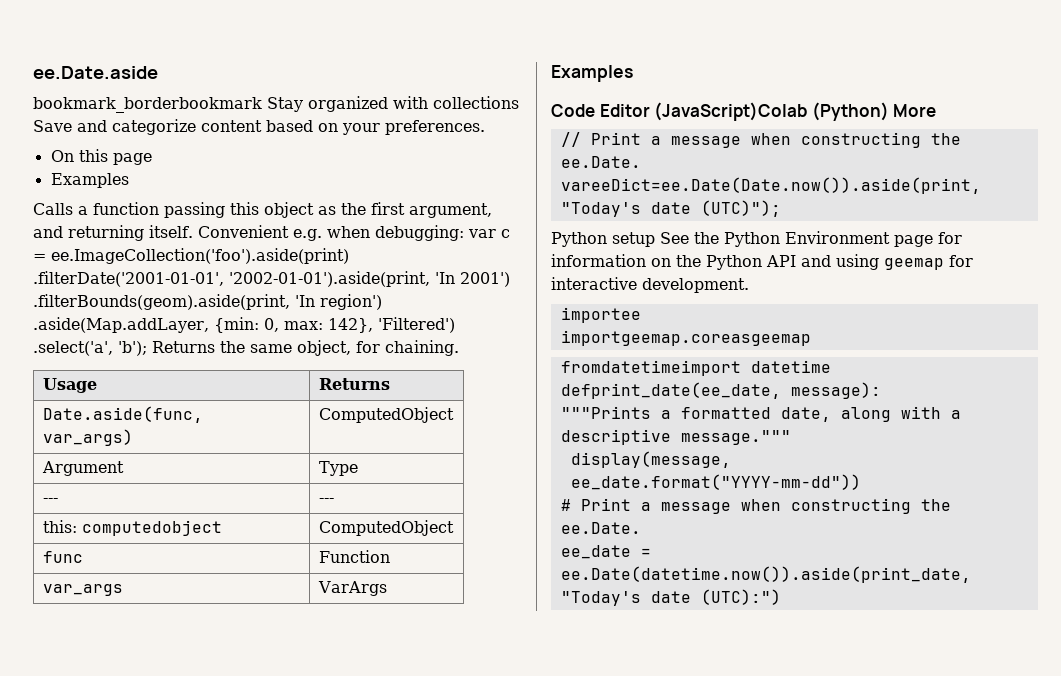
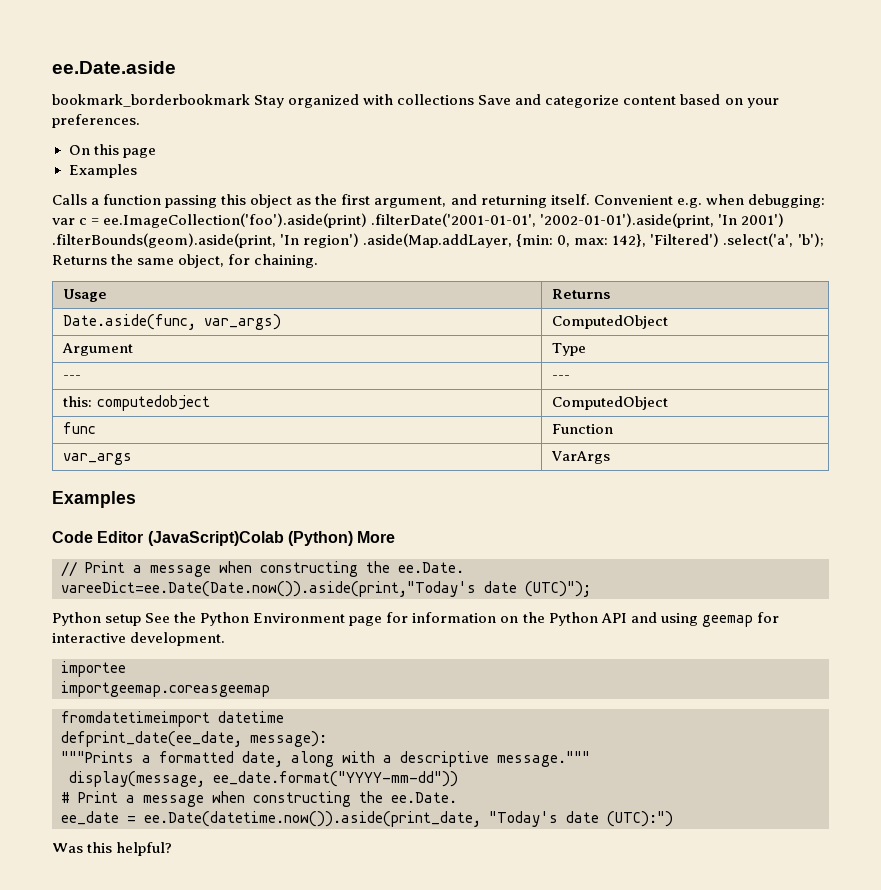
+ Was this helpful?

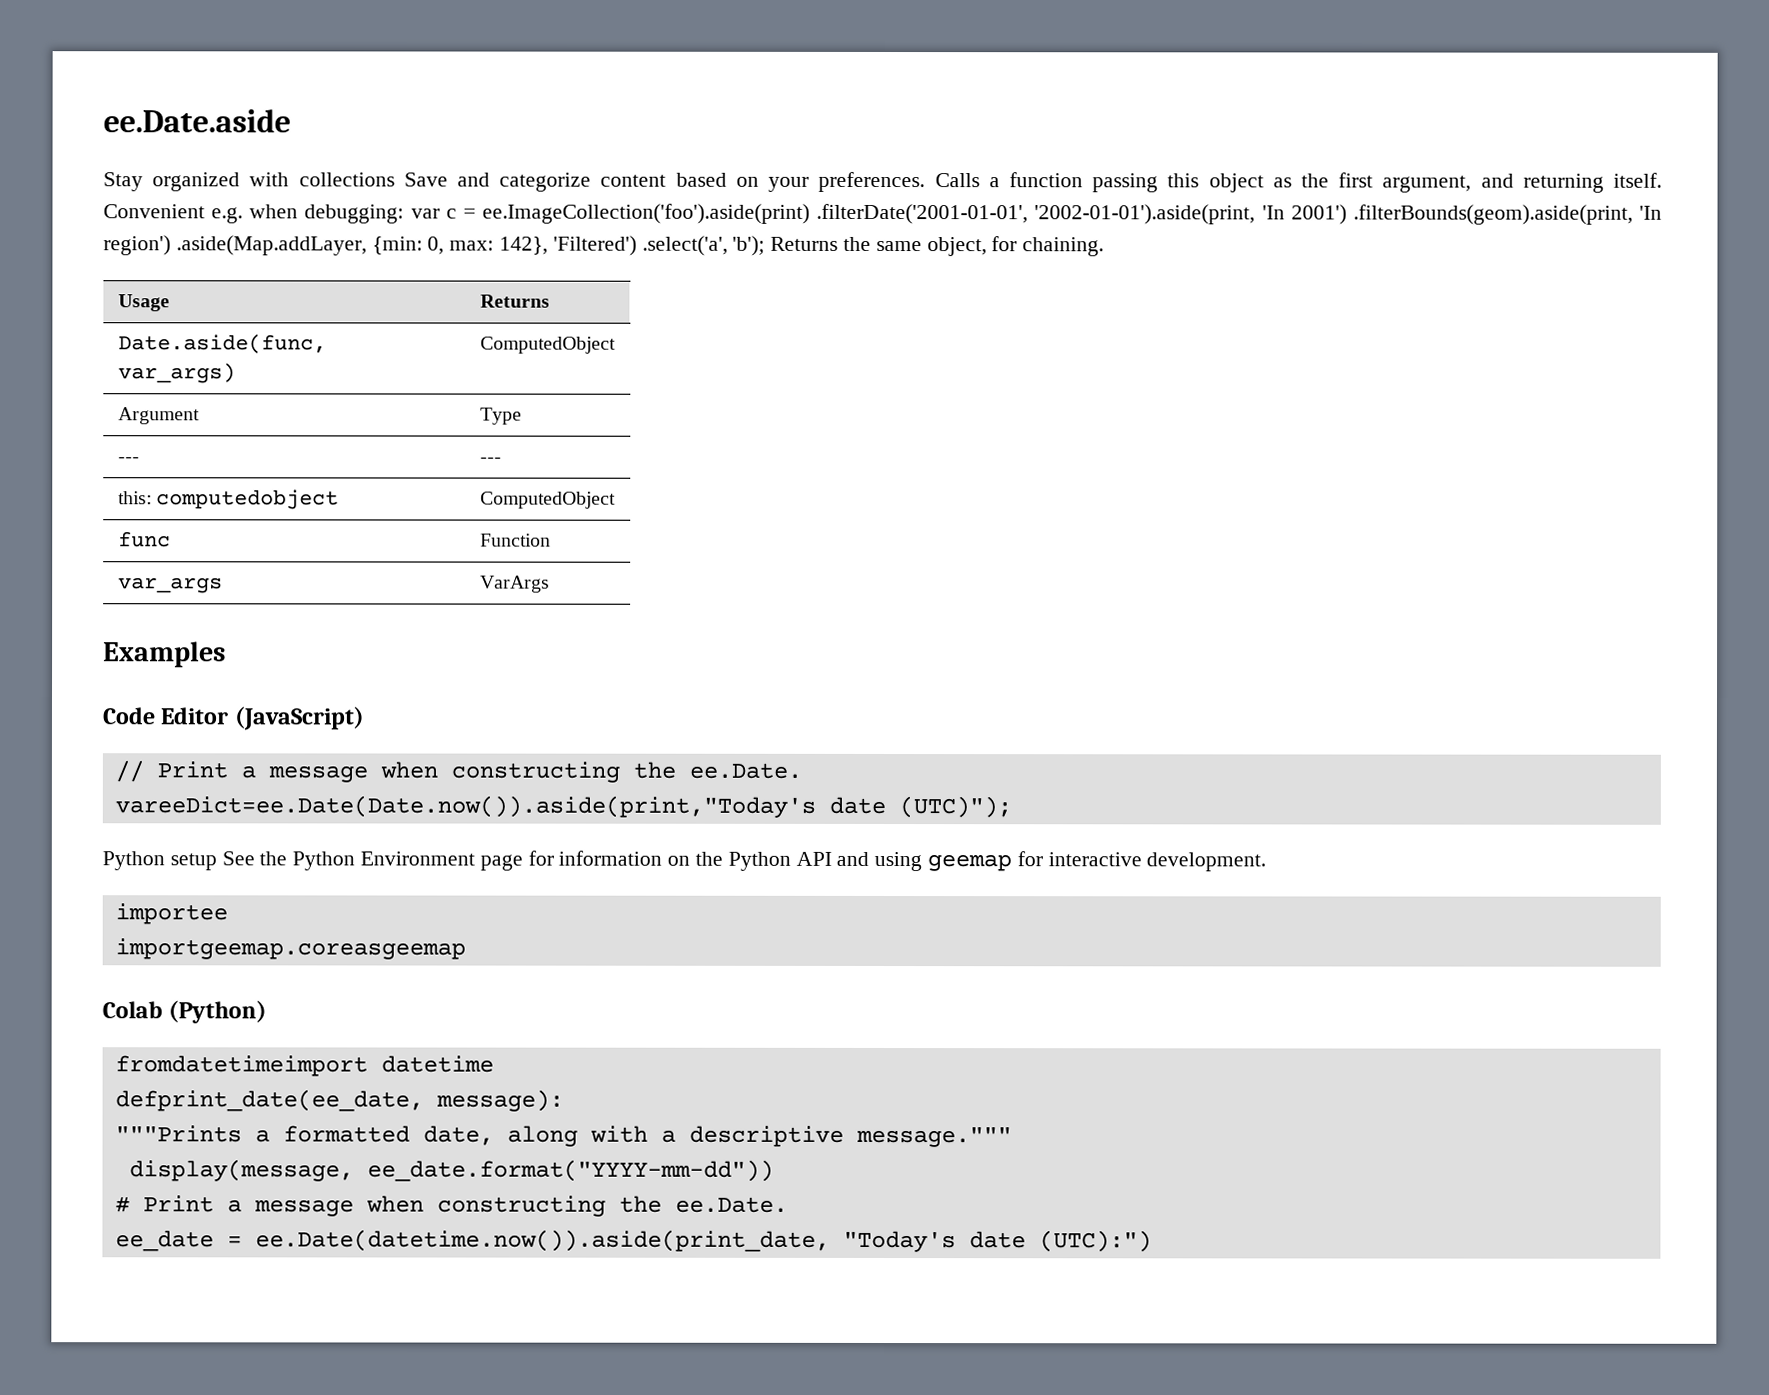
- bookmark_borderbookmark Stay organized with collections Save and categorize content based on your preferences.
- On this page
- Examples
- Calls a function passing this object as the first argument, and returning itself.
+ Stay organized with collections Save and categorize content based on your preferences. Calls a function passing this object as the first argument, and returning itself.
- Code Editor (JavaScript)Colab (Python) More
+ Code Editor (JavaScript)
+ Colab (Python)
- Was this helpful?

